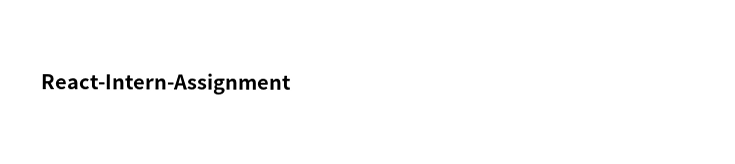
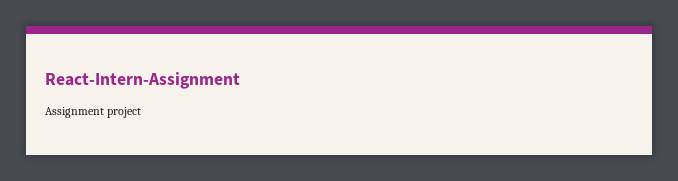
+ Assignment project

